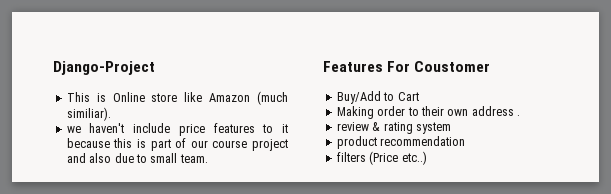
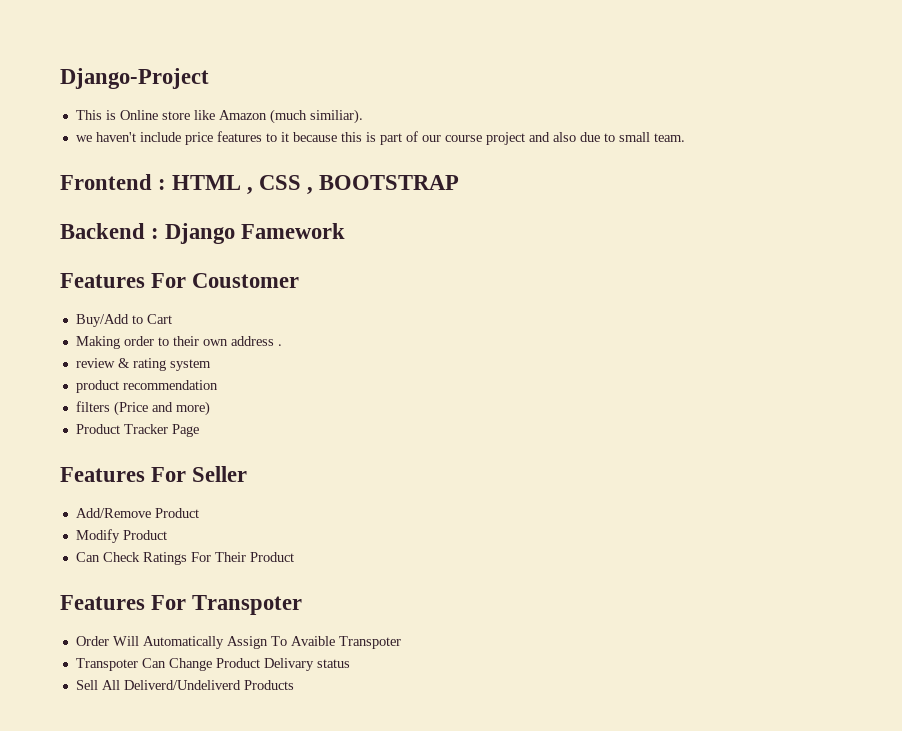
+ Frontend : HTML , CSS , BOOTSTRAP
+ Backend : Django Famework
- filters (Price etc..)
+ filters (Price and more)
+ Product Tracker Page
+ Features For Seller
+ Add/Remove Product
+ Modify Product
+ Can Check Ratings For Their Product
+ Features For Transpoter
+ Order Will Automatically Assign To Avaible Transpoter
+ Transpoter Can Change Product Delivary status
+ Sell All Deliverd/Undeliverd Products

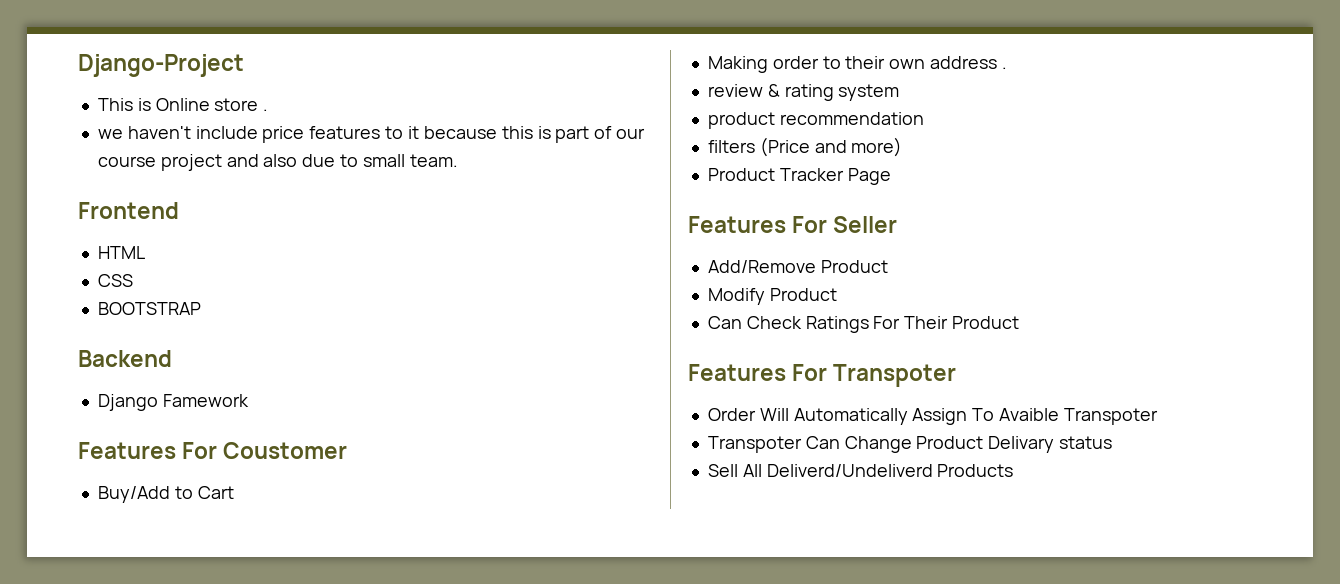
- This is Online store like Amazon (much similiar).
+ This is Online store .
- Frontend : HTML , CSS , BOOTSTRAP
+ Frontend
+ HTML
+ CSS
+ BOOTSTRAP
- Backend : Django Famework
+ Backend
+ Django Famework

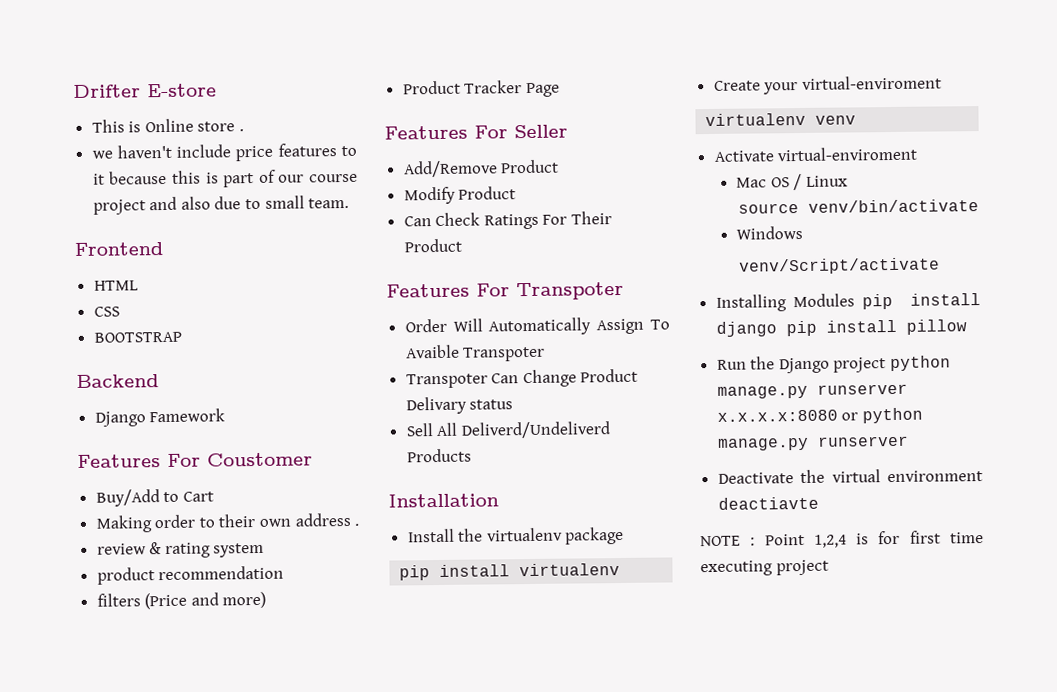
- Django-Project
+ Drifter E-store
+ Installation
+ Install the virtualenv package
+ pip install virtualenv
+ Create your virtual-enviroment
+ virtualenv venv
+ Activate virtual-enviroment
+ Mac OS / Linux
+ source venv/bin/activate
+ Windows
+ venv/Script/activate
+ Installing Modules pip install django pip install pillow
+ Run the Django project python manage.py runserver x.x.x.x:8080 or python manage.py runserver
+ Deactivate the virtual environment deactiavte
+ NOTE : Point 1,2,4 is for first time executing project

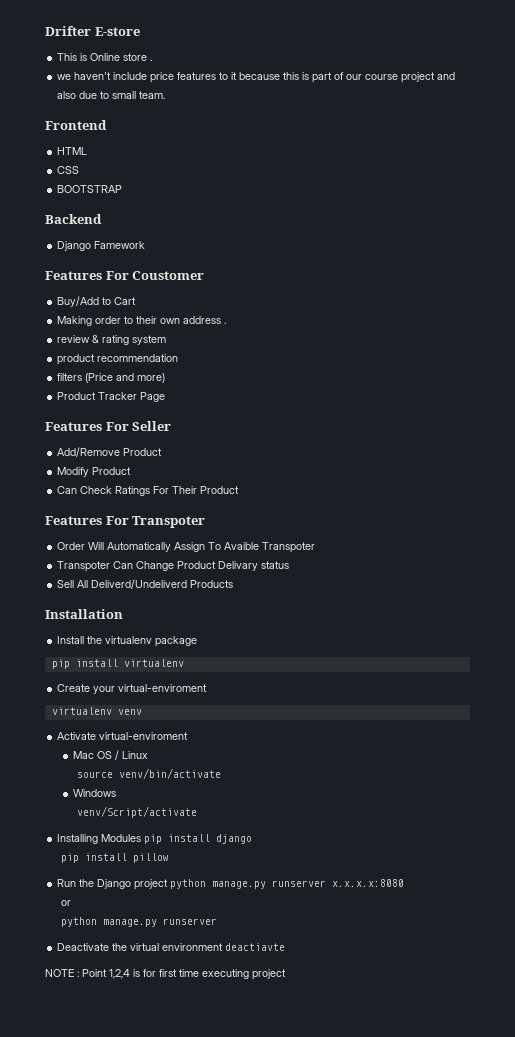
- Installing Modules pip install django pip install pillow
+ Installing Modules pip install django
+ pip install pillow
- Run the Django project python manage.py runserver x.x.x.x:8080 or python manage.py runserver
+ Run the Django project python manage.py runserver x.x.x.x:8080
+ or
+ python manage.py runserver

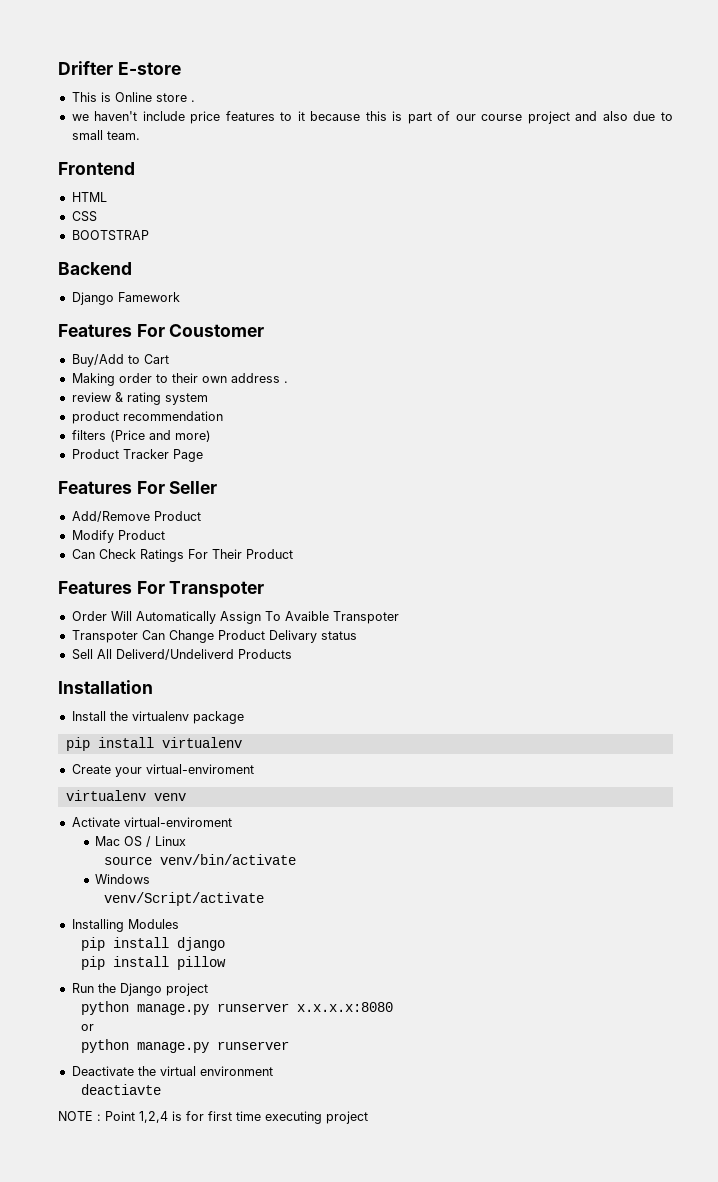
- Installing Modules pip install django
+ Installing Modules
+ pip install django
- Run the Django project python manage.py runserver x.x.x.x:8080
+ Run the Django project
+ python manage.py runserver x.x.x.x:8080
- Deactivate the virtual environment deactiavte
+ Deactivate the virtual environment
+ deactiavte

